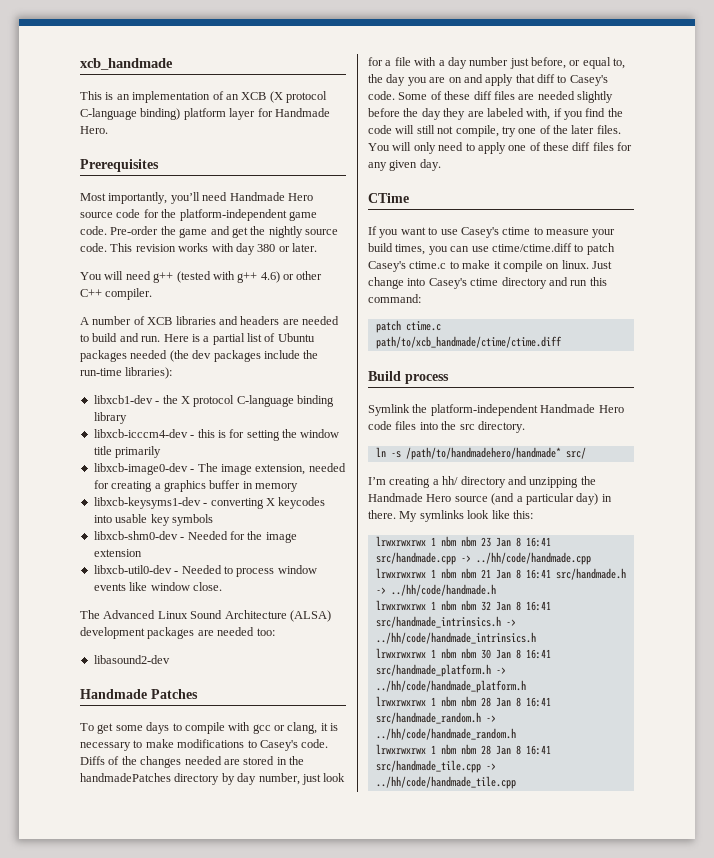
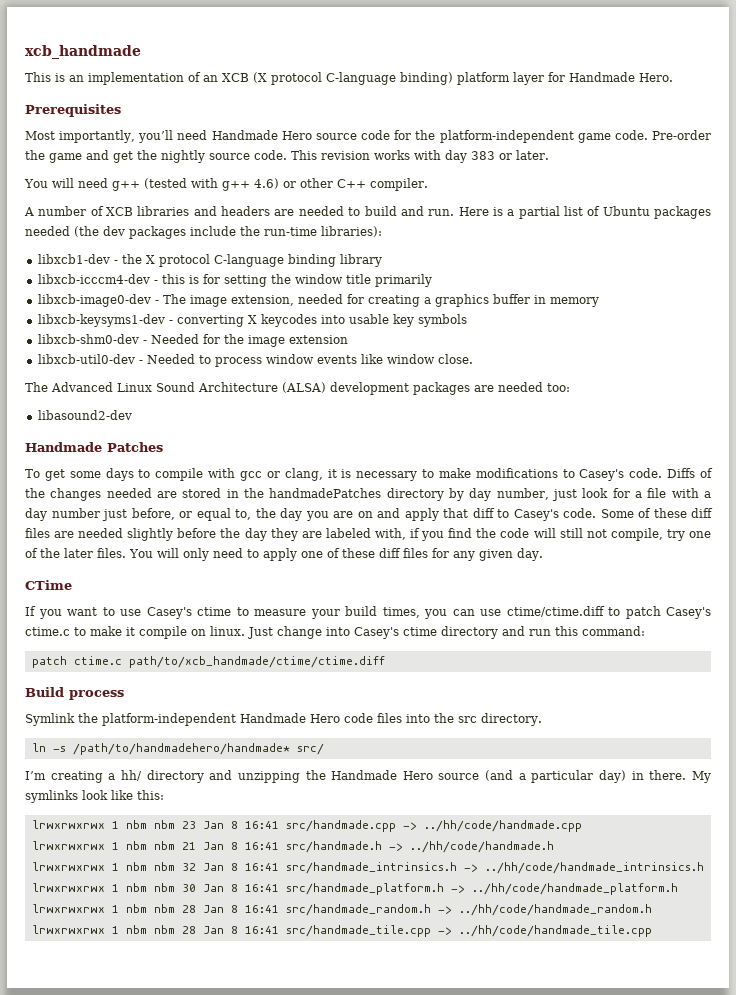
- This revision works with day 380 or later.
+ This revision works with day 383 or later.

